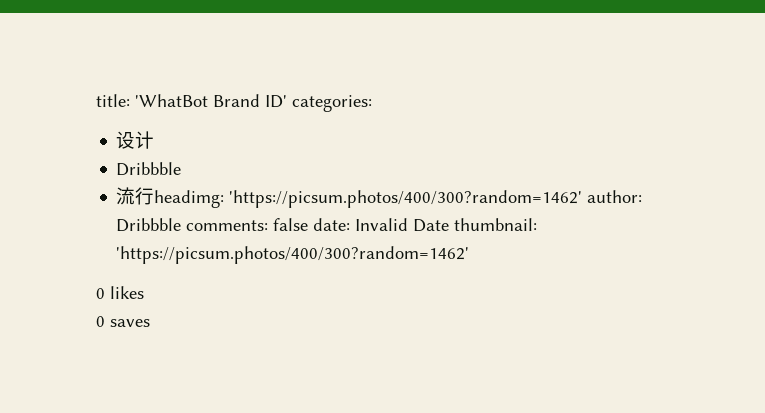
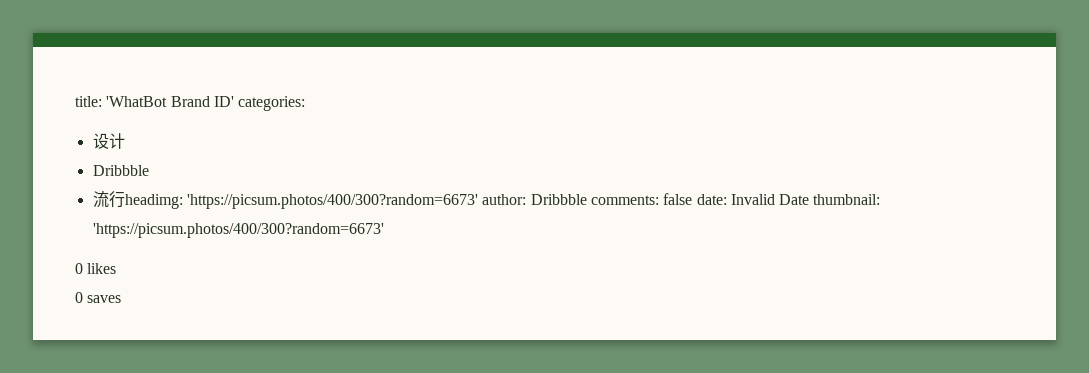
- 流行headimg: 'https://picsum.photos/400/300?random=1462' author: Dribbble comments: false date: Invalid Date thumbnail: 'https://picsum.photos/400/300?random=1462'
+ 流行headimg: 'https://picsum.photos/400/300?random=6673' author: Dribbble comments: false date: Invalid Date thumbnail: 'https://picsum.photos/400/300?random=6673'

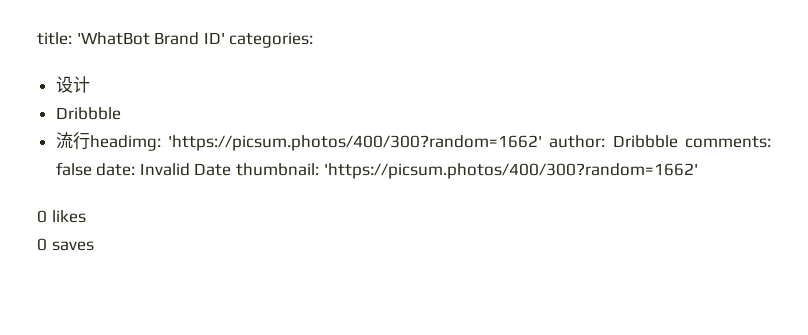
- 流行headimg: 'https://picsum.photos/400/300?random=6673' author: Dribbble comments: false date: Invalid Date thumbnail: 'https://picsum.photos/400/300?random=6673'
+ 流行headimg: 'https://picsum.photos/400/300?random=1662' author: Dribbble comments: false date: Invalid Date thumbnail: 'https://picsum.photos/400/300?random=1662'

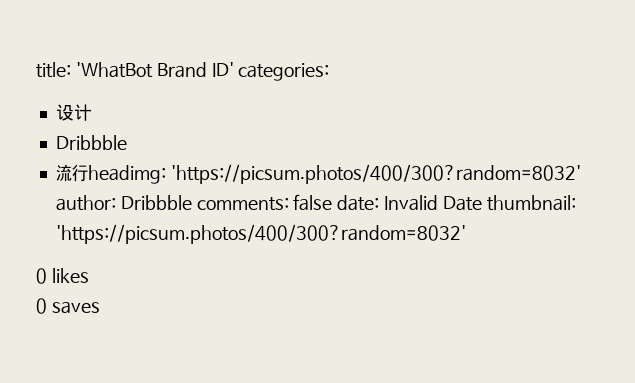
- 流行headimg: 'https://picsum.photos/400/300?random=1662' author: Dribbble comments: false date: Invalid Date thumbnail: 'https://picsum.photos/400/300?random=1662'
+ 流行headimg: 'https://picsum.photos/400/300?random=8032' author: Dribbble comments: false date: Invalid Date thumbnail: 'https://picsum.photos/400/300?random=8032'

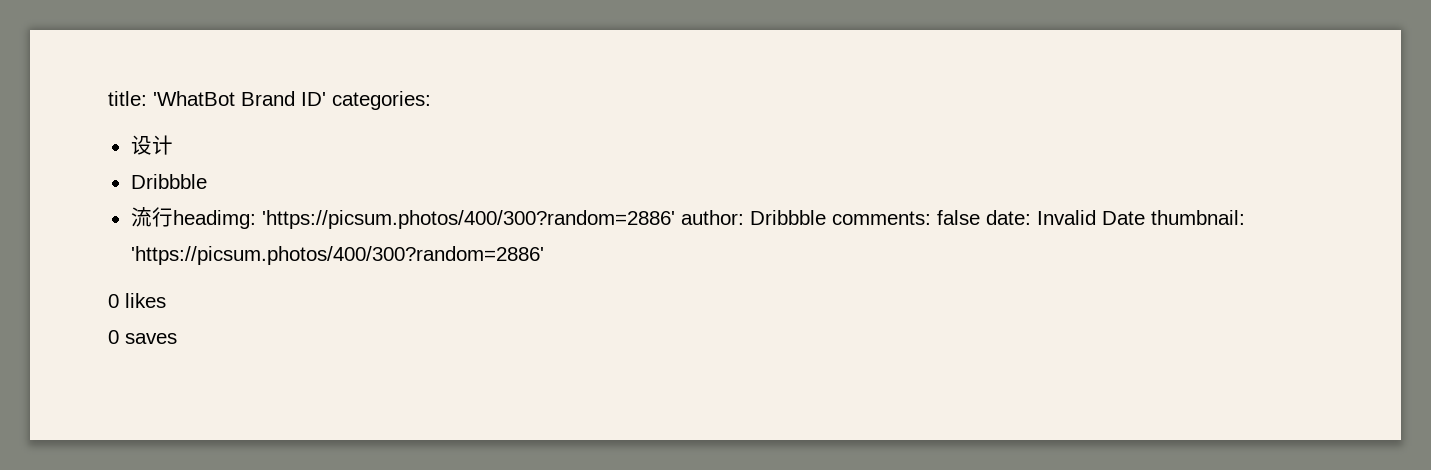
- 流行headimg: 'https://picsum.photos/400/300?random=8032' author: Dribbble comments: false date: Invalid Date thumbnail: 'https://picsum.photos/400/300?random=8032'
+ 流行headimg: 'https://picsum.photos/400/300?random=2886' author: Dribbble comments: false date: Invalid Date thumbnail: 'https://picsum.photos/400/300?random=2886'

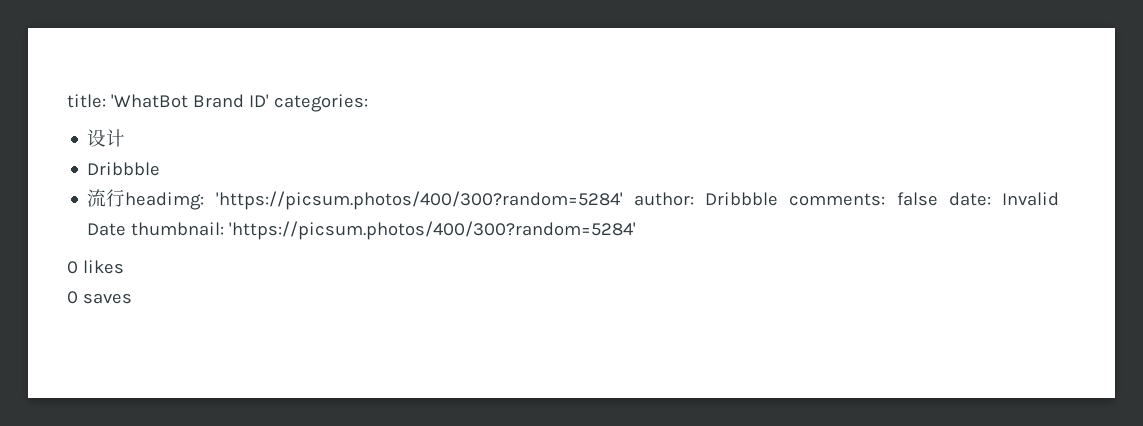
- 流行headimg: 'https://picsum.photos/400/300?random=2886' author: Dribbble comments: false date: Invalid Date thumbnail: 'https://picsum.photos/400/300?random=2886'
+ 流行headimg: 'https://picsum.photos/400/300?random=5284' author: Dribbble comments: false date: Invalid Date thumbnail: 'https://picsum.photos/400/300?random=5284'

